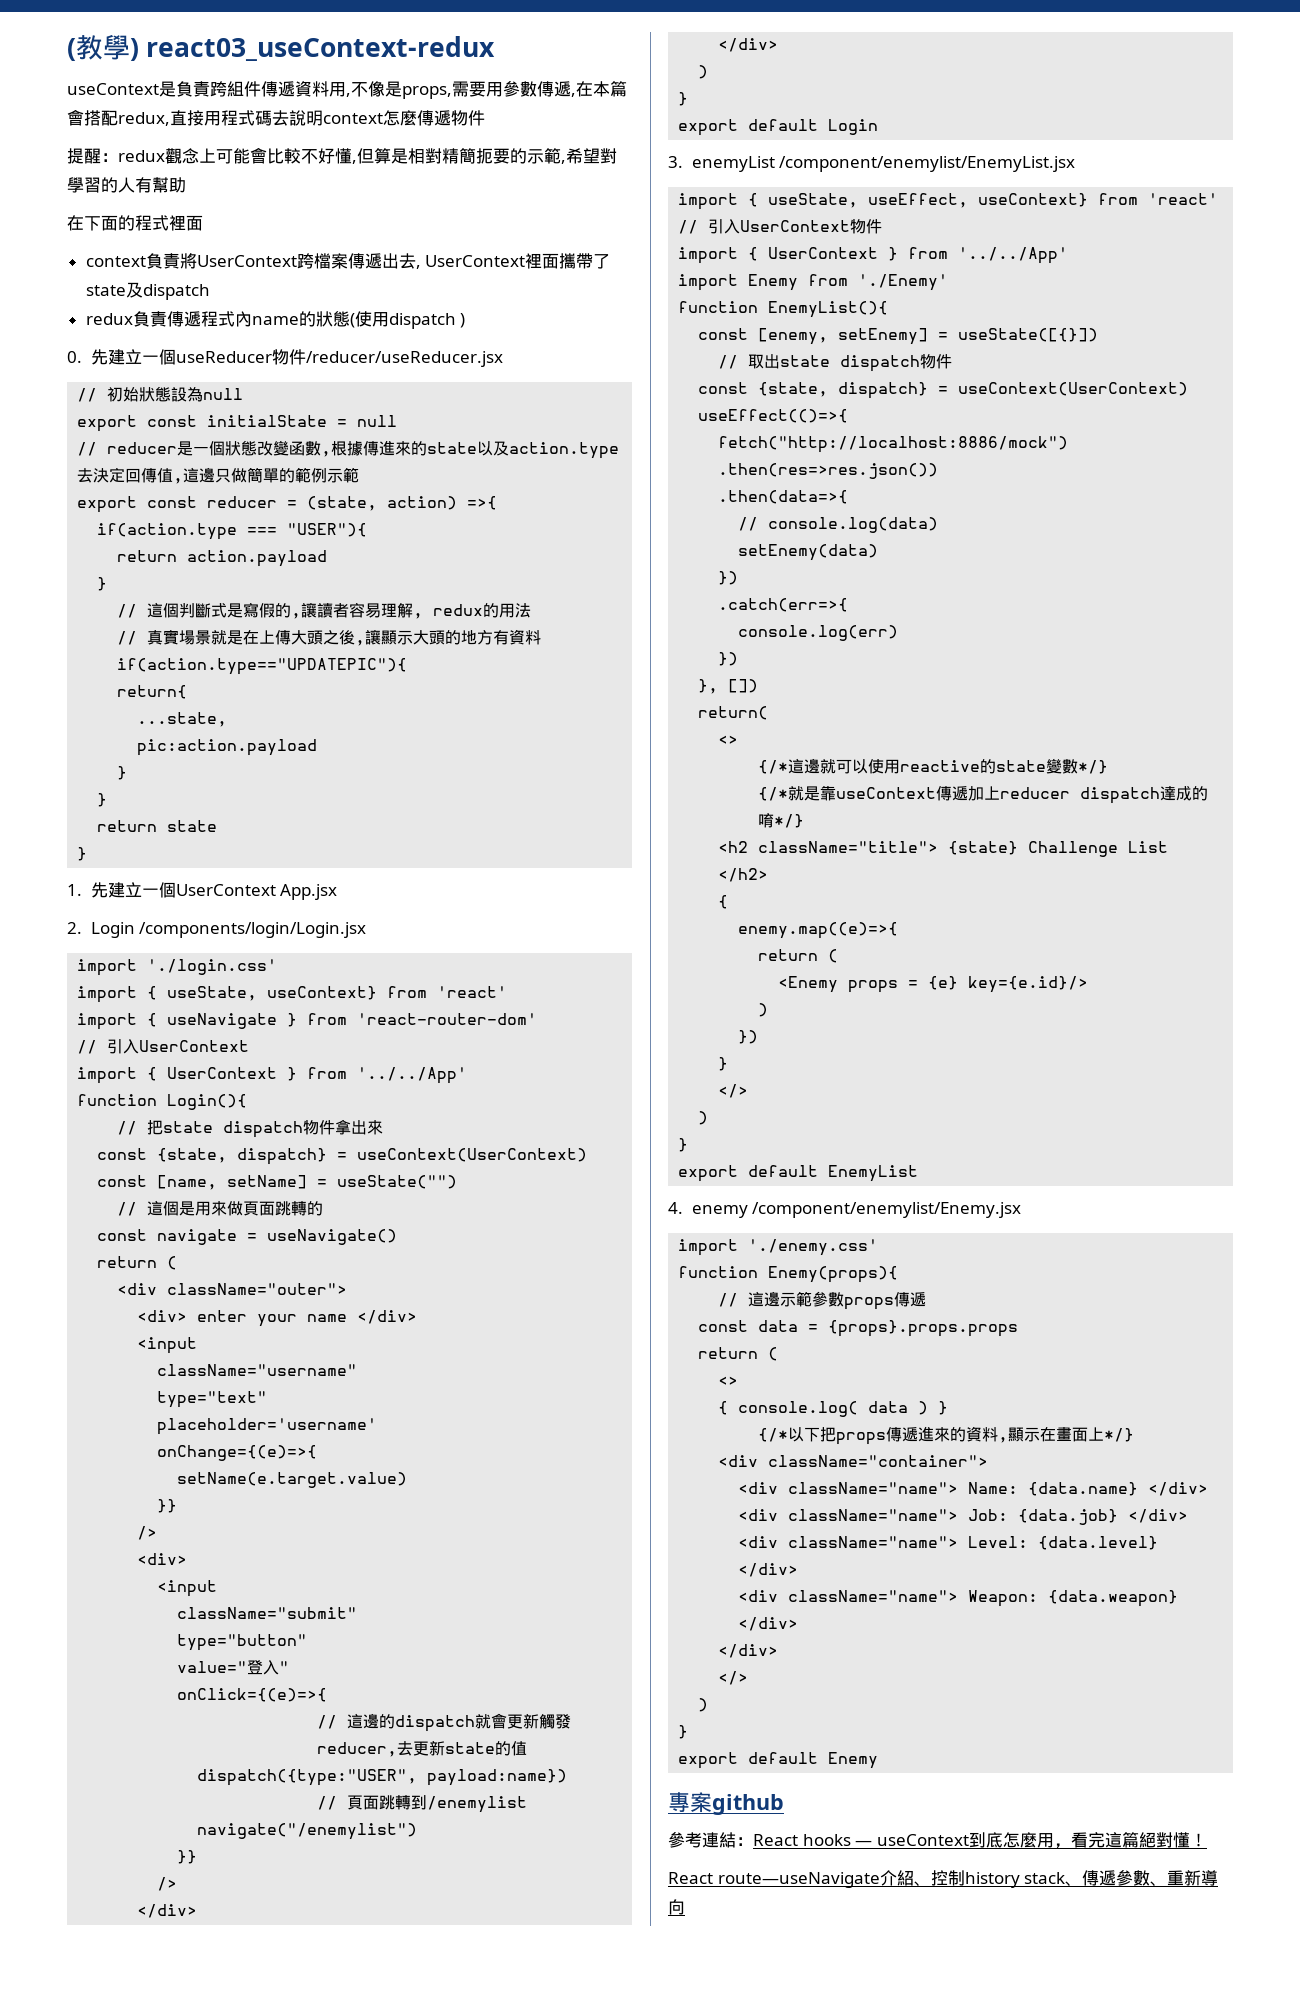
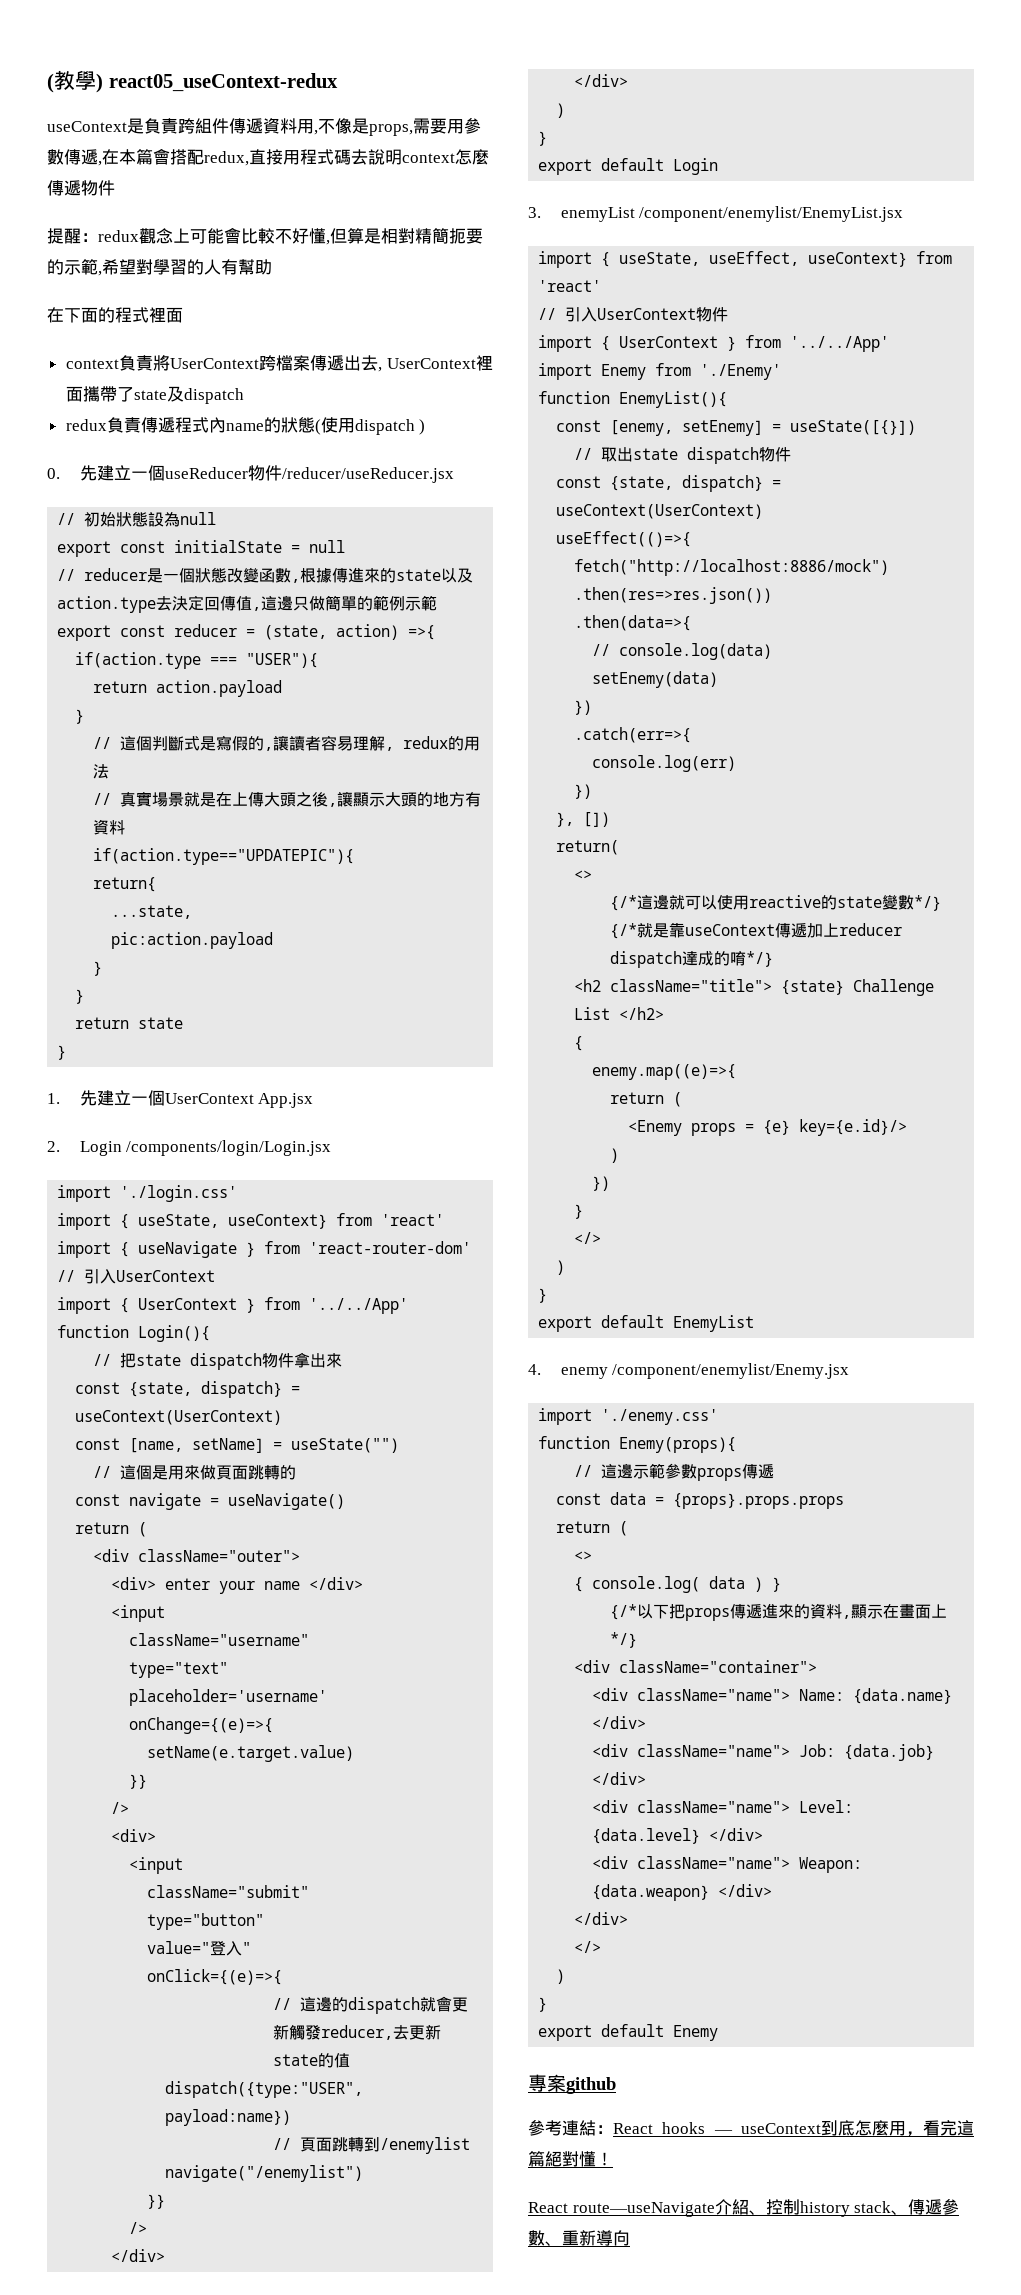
- (教學) react03_useContext-redux
+ (教學) react05_useContext-redux

